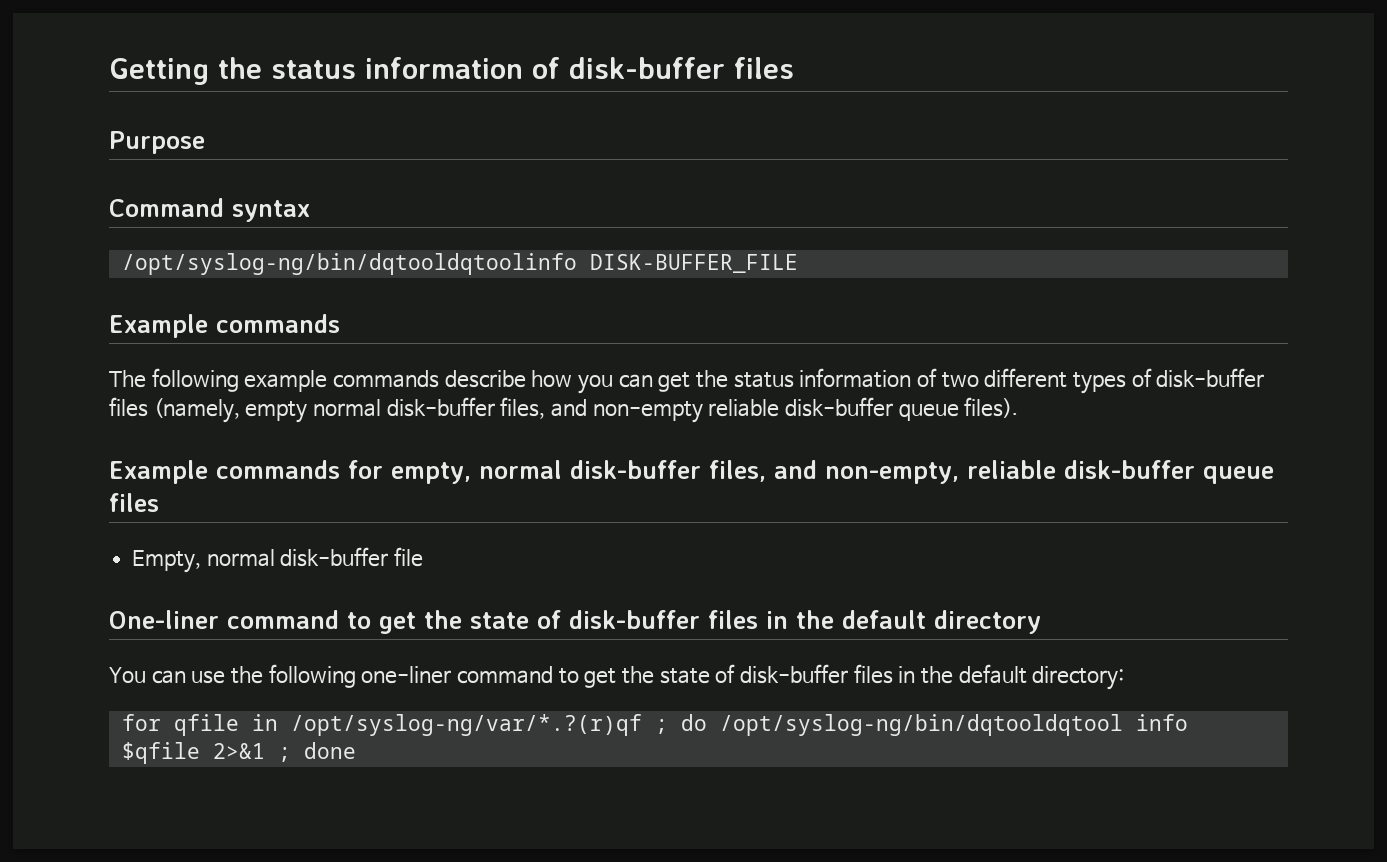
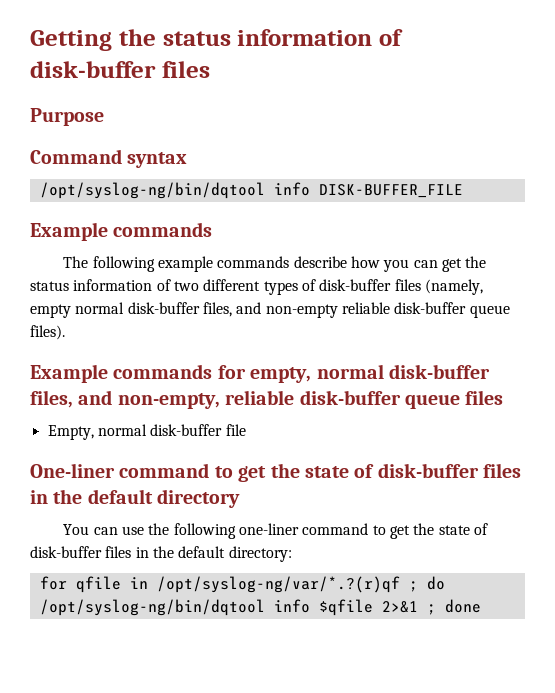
- /opt/syslog-ng/bin/dqtooldqtoolinfo DISK-BUFFER_FILE
+ /opt/syslog-ng/bin/dqtool info DISK-BUFFER_FILE
- for qfile in /opt/syslog-ng/var/*.?(r)qf ; do /opt/syslog-ng/bin/dqtooldqtool info $qfile 2>&1 ; done
+ for qfile in /opt/syslog-ng/var/*.?(r)qf ; do /opt/syslog-ng/bin/dqtool info $qfile 2>&1 ; done

